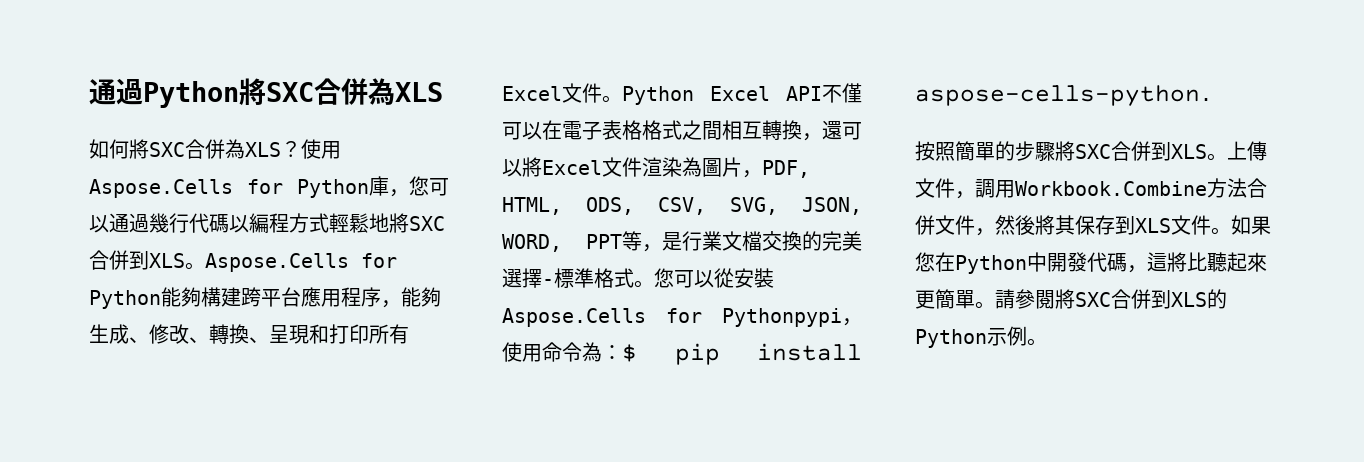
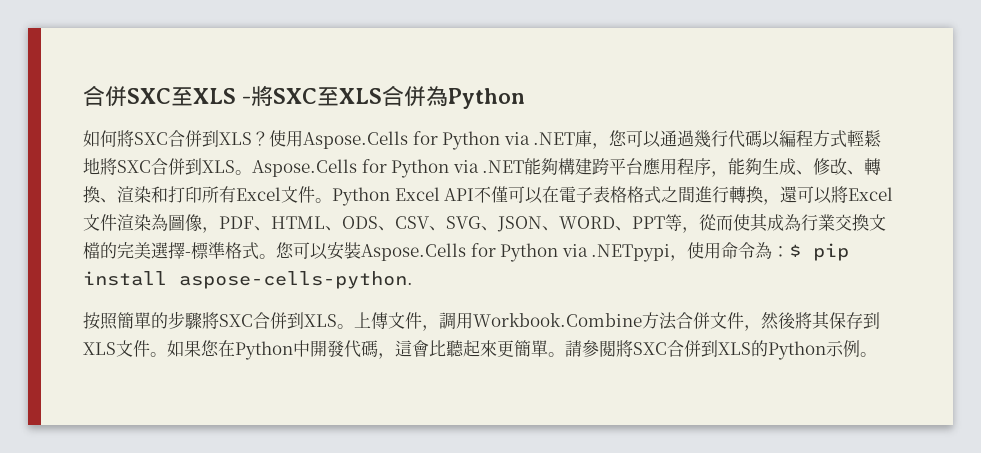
- 通過Python將SXC合併為XLS
+ 合併SXC至XLS -將SXC至XLS合併為Python
- 如何將SXC合併為XLS？
+ 如何將SXC合併到XLS？
- 使用Aspose.Cells for Python庫，您可以通過幾行代碼以編程方式輕鬆地將SXC合併到XLS。
+ 使用Aspose.Cells for Python via .NET庫，您可以通過幾行代碼以編程方式輕鬆地將SXC合併到XLS。
- Aspose.Cells for Python能夠構建跨平台應用程序，能夠生成、修改、轉換、呈現和打印所有Excel文件。
+ Aspose.Cells for Python via .NET能夠構建跨平台應用程序，能夠生成、修改、轉換、渲染和打印所有Excel文件。
- Python Excel API不僅可以在電子表格格式之間相互轉換，還可以將Excel文件渲染為圖片，PDF, HTML, ODS, CSV, SVG, JSON, WORD, PPT等，是行業文檔交換的完美選擇-標準格式。
+ Python Excel API不僅可以在電子表格格式之間進行轉換，還可以將Excel文件渲染為圖像，PDF、HTML、ODS、CSV、SVG、JSON、WORD、PPT等，從而使其成為行業交換文檔的完美選擇-標準格式。
- 您可以從安裝Aspose.Cells for Pythonpypi，使用命令為：$ pip install aspose-cells-python.
+ 您可以安裝Aspose.Cells for Python via .NETpypi，使用命令為：$ pip install aspose-cells-python.
- 如果您在Python中開發代碼，這將比聽起來更簡單。
+ 如果您在Python中開發代碼，這會比聽起來更簡單。

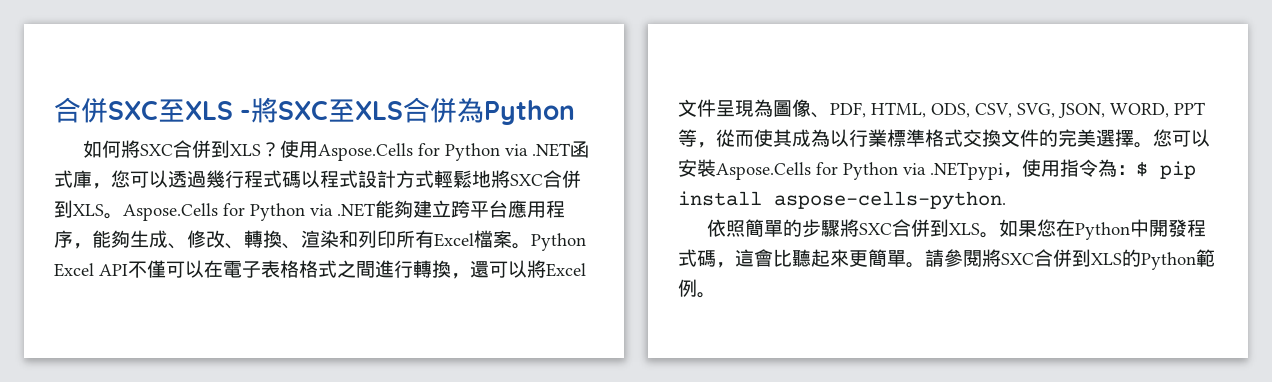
- 使用Aspose.Cells for Python via .NET庫，您可以通過幾行代碼以編程方式輕鬆地將SXC合併到XLS。
+ 使用Aspose.Cells for Python via .NET函式庫，您可以透過幾行程式碼以程式設計方式輕鬆地將SXC合併到XLS。
- Aspose.Cells for Python via .NET能夠構建跨平台應用程序，能夠生成、修改、轉換、渲染和打印所有Excel文件。
+ Aspose.Cells for Python via .NET能夠建立跨平台應用程序，能夠生成、修改、轉換、渲染和列印所有Excel檔案。
- Python Excel API不僅可以在電子表格格式之間進行轉換，還可以將Excel文件渲染為圖像，PDF、HTML、ODS、CSV、SVG、JSON、WORD、PPT等，從而使其成為行業交換文檔的完美選擇-標準格式。
+ Python Excel API不僅可以在電子表格格式之間進行轉換，還可以將Excel文件呈現為圖像、PDF, HTML, ODS, CSV, SVG, JSON, WORD, PPT等，從而使其成為以行業標準格式交換文件的完美選擇。
- 您可以安裝Aspose.Cells for Python via .NETpypi，使用命令為：$ pip install aspose-cells-python.
+ 您可以安裝Aspose.Cells for Python via .NETpypi，使用指令為：$ pip install aspose-cells-python.
- 按照簡單的步驟將SXC合併到XLS。
+ 依照簡單的步驟將SXC合併到XLS。
- 上傳文件，調用Workbook.Combine方法合併文件，然後將其保存到XLS文件。
- 如果您在Python中開發代碼，這會比聽起來更簡單。
+ 如果您在Python中開發程式碼，這會比聽起來更簡單。
- 請參閱將SXC合併到XLS的Python示例。
+ 請參閱將SXC合併到XLS的Python範例。

